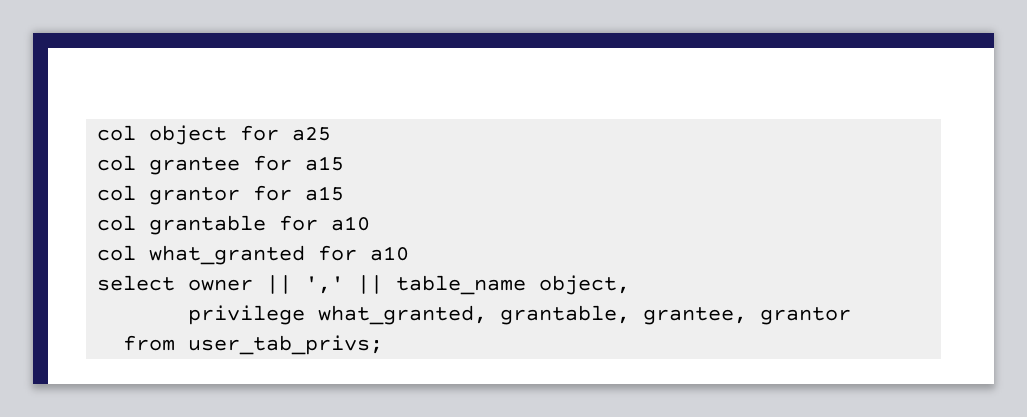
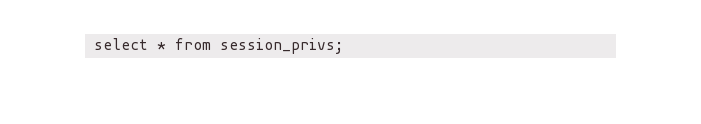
- col object for a25
- col grantee for a15
- col grantor for a15
- col grantable for a10
- col what_granted for a10
- select owner || ',' || table_name object,
- privilege what_granted, grantable, grantee, grantor
- from user_tab_privs;
+ select * from session_privs;

